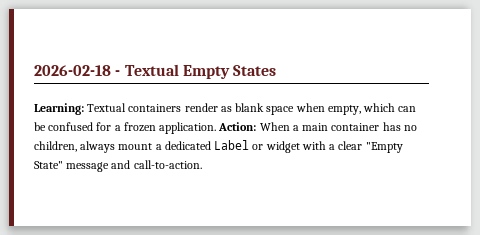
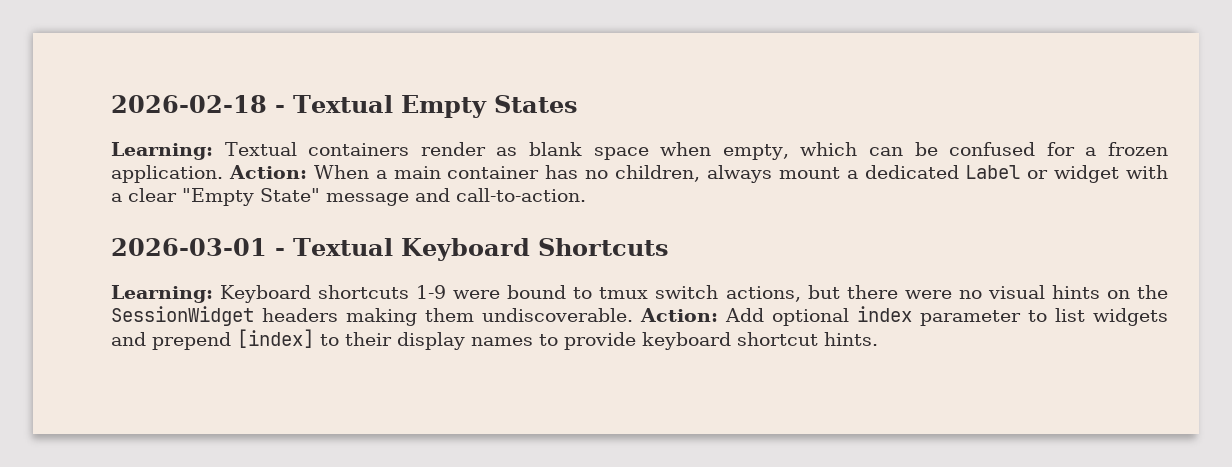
+ 2026-03-01 - Textual Keyboard Shortcuts
+ Learning: Keyboard shortcuts 1-9 were bound to tmux switch actions, but there were no visual hints on the SessionWidget headers making them undiscoverable. Action: Add optional index parameter to list widgets and prepend [index] to their display names to provide keyboard shortcut hints.

